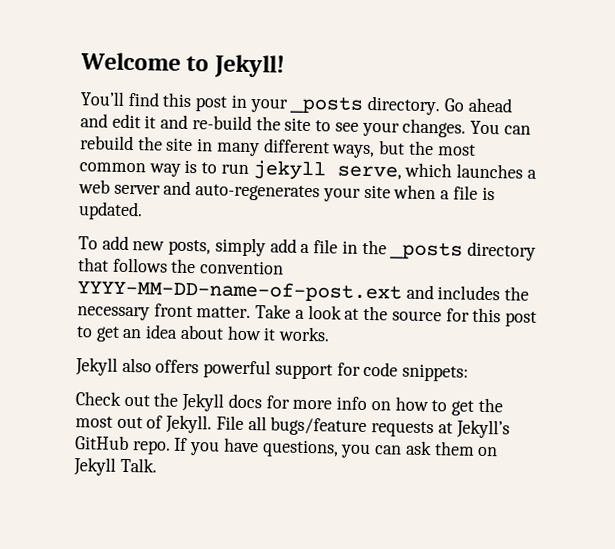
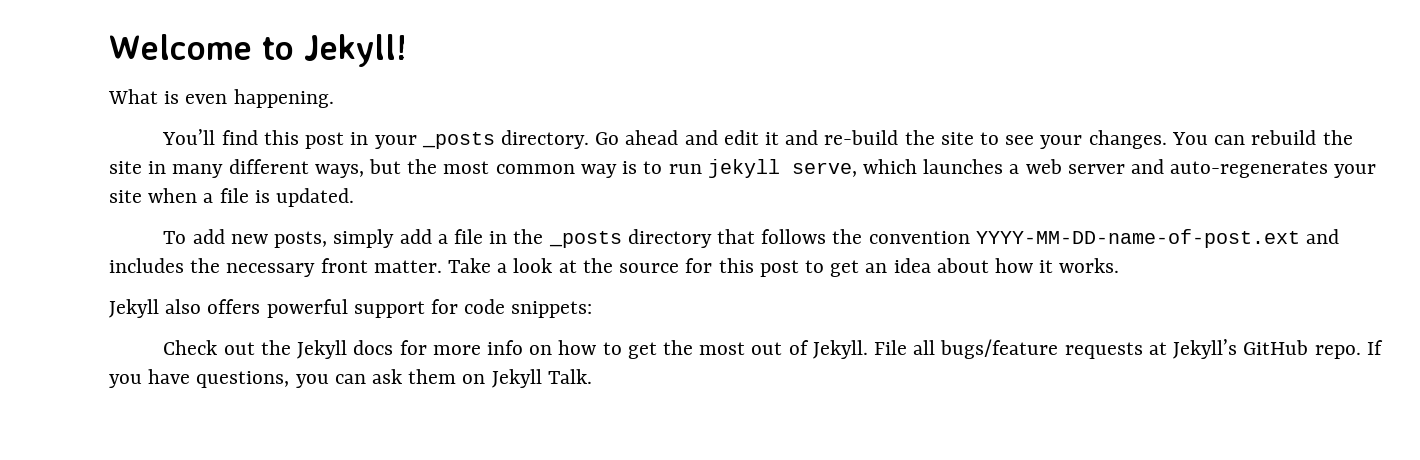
+ What is even happening.

